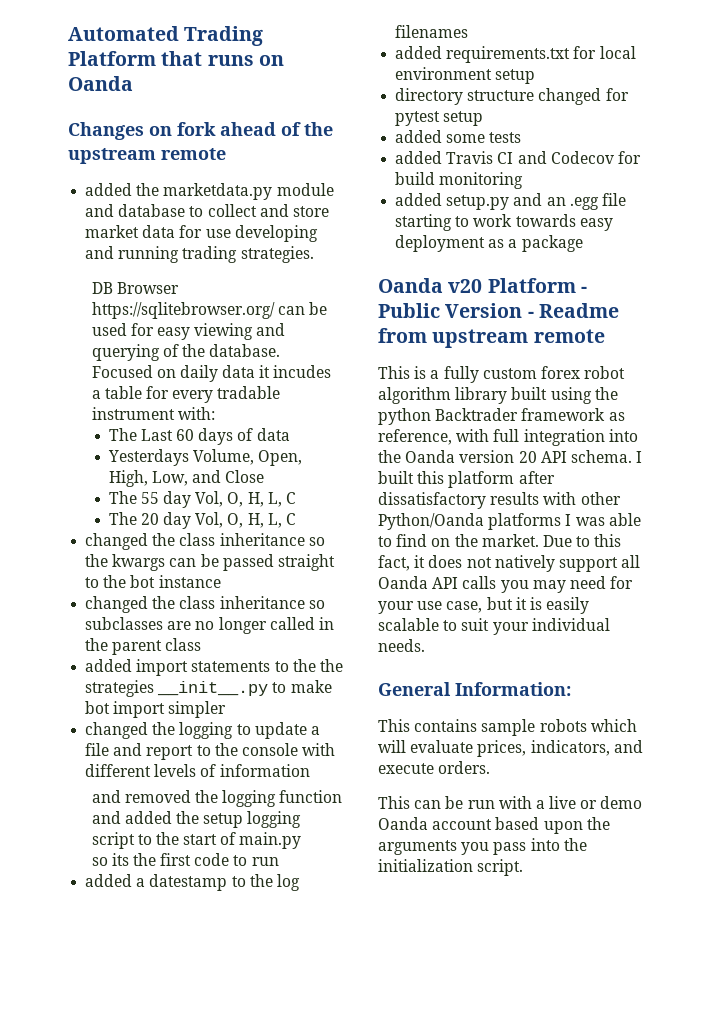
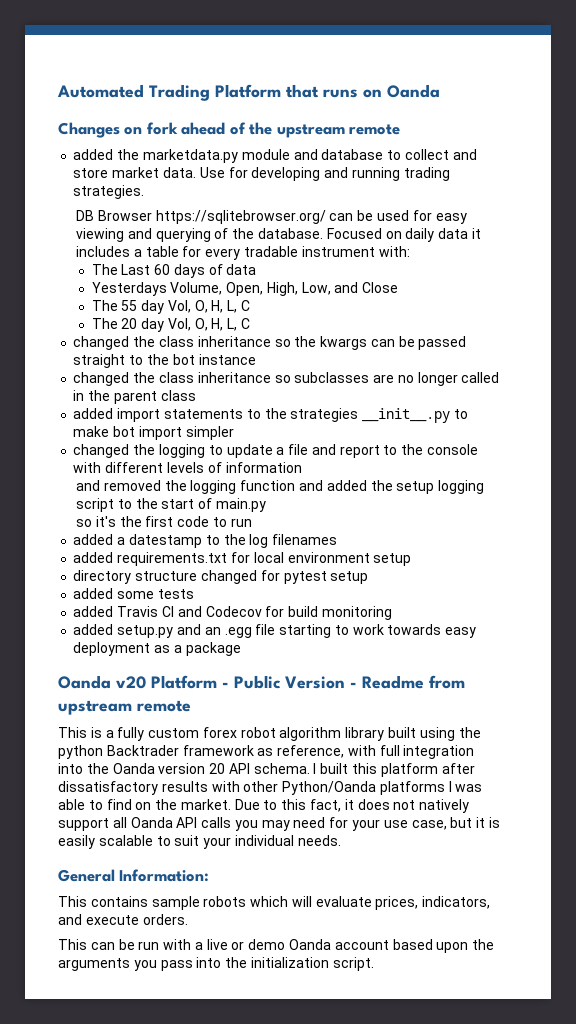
- added the marketdata.py module and database to collect and store market data for use developing and running trading strategies.
+ added the marketdata.py module and database to collect and store market data. Use for developing and running trading strategies.
- Focused on daily data it incudes a table for every tradable instrument with:
+ Focused on daily data it includes a table for every tradable instrument with:
- added import statements to the the strategies __init__.py to make bot import simpler
+ added import statements to the strategies __init__.py to make bot import simpler
- so its the first code to run
+ so it's the first code to run

